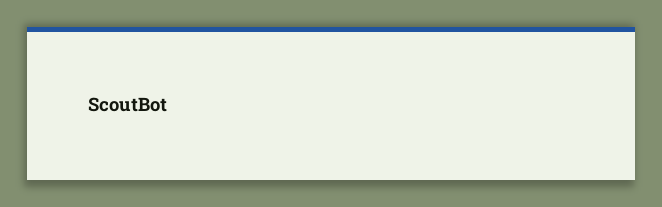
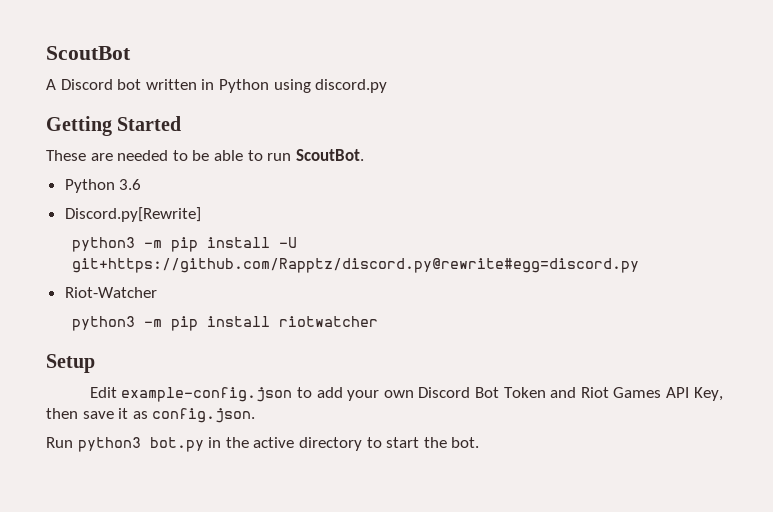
+ A Discord bot written in Python using discord.py
+ Getting Started
+ These are needed to be able to run ScoutBot.
+ Python 3.6
+ Discord.py[Rewrite]
+ python3 -m pip install -U git+https://github.com/Rapptz/discord.py@rewrite#egg=discord.py
+ Riot-Watcher
+ python3 -m pip install riotwatcher
+ Setup
+ Edit example-config.json to add your own Discord Bot Token and Riot Games API Key, then save it as config.json.
+ Run python3 bot.py in the active directory to start the bot.

